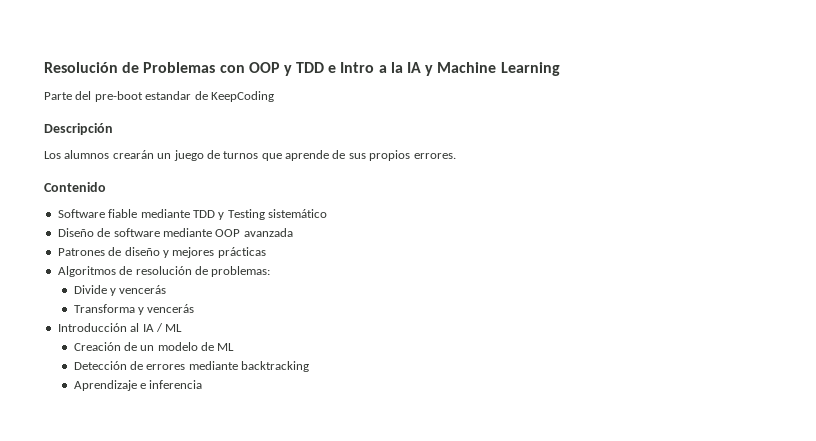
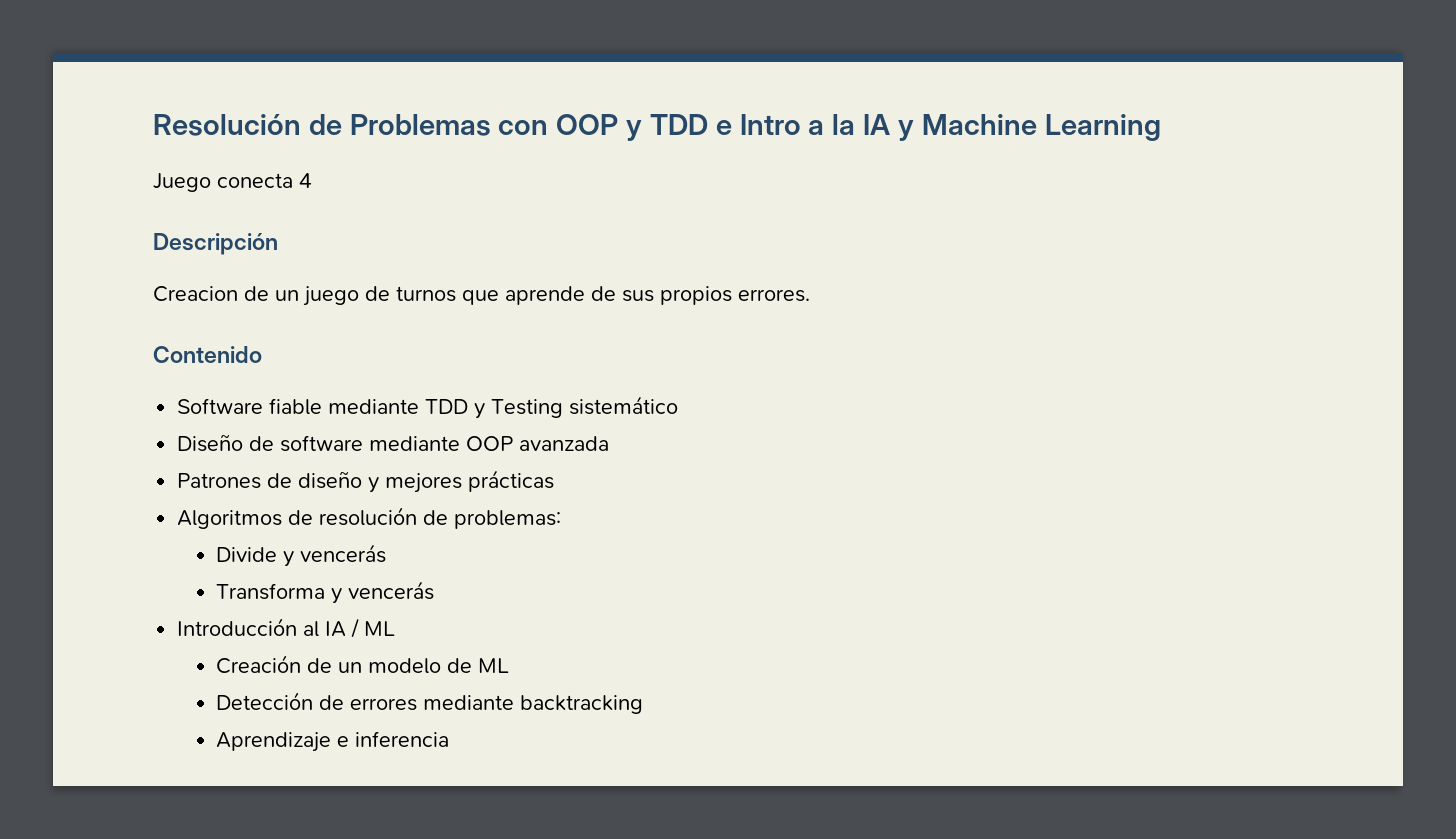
- Parte del pre-boot estandar de KeepCoding
+ Juego conecta 4
  Descripción
- Los alumnos crearán un juego de turnos que aprende de sus propios errores.
+ Creacion de un juego de turnos que aprende de sus propios errores.

